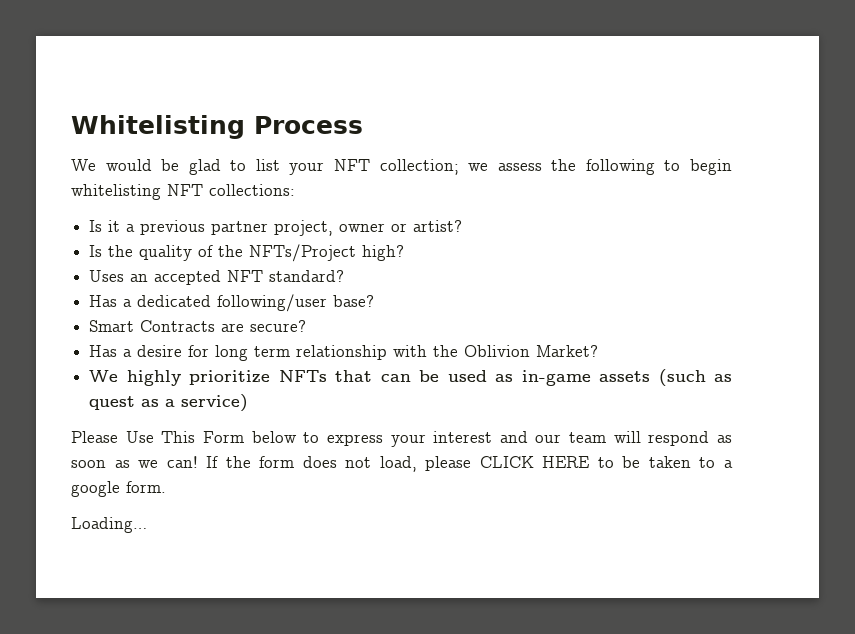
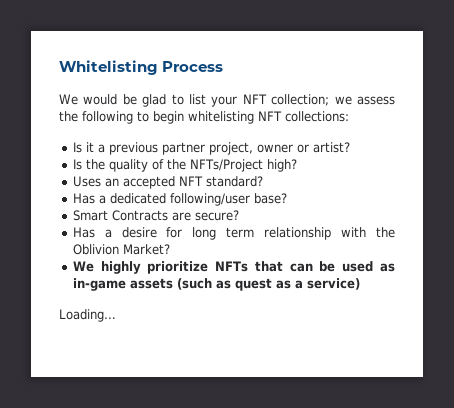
- Please Use This Form below to express your interest and our team will respond as soon as we can! If the form does not load, please CLICK HERE to be taken to a google form.

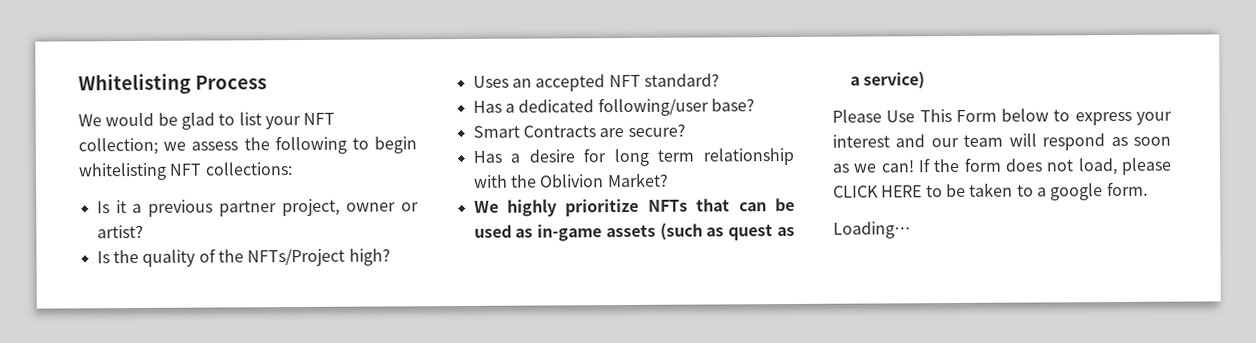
+ Please Use This Form below to express your interest and our team will respond as soon as we can! If the form does not load, please CLICK HERE to be taken to a google form.

